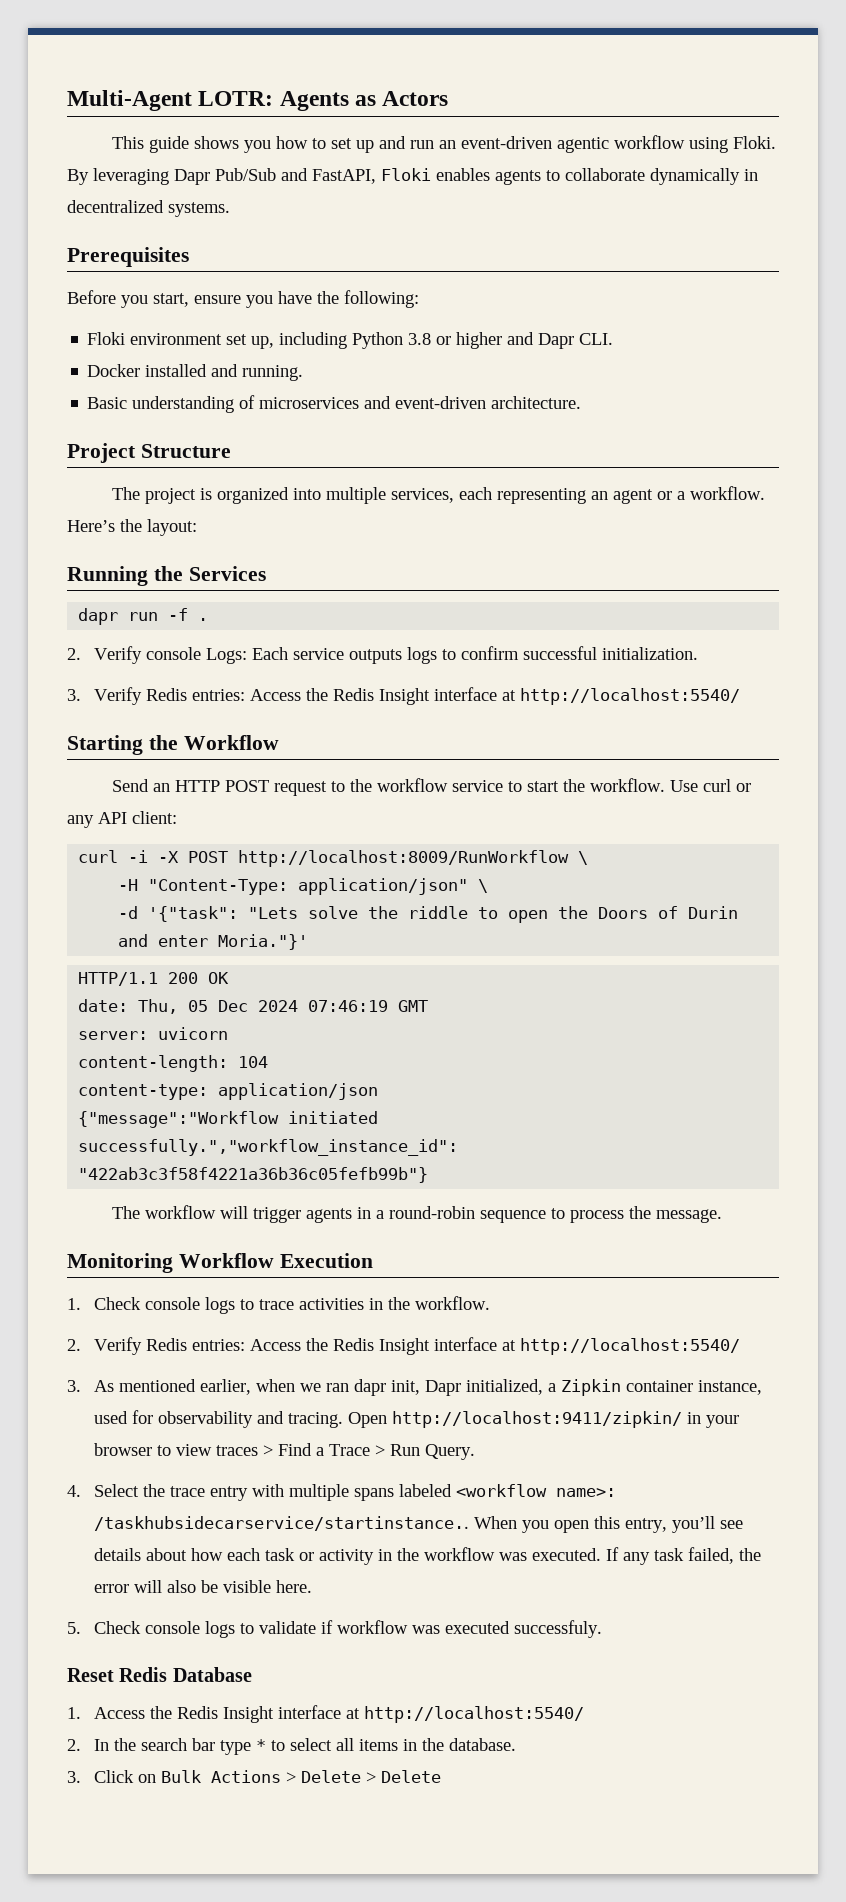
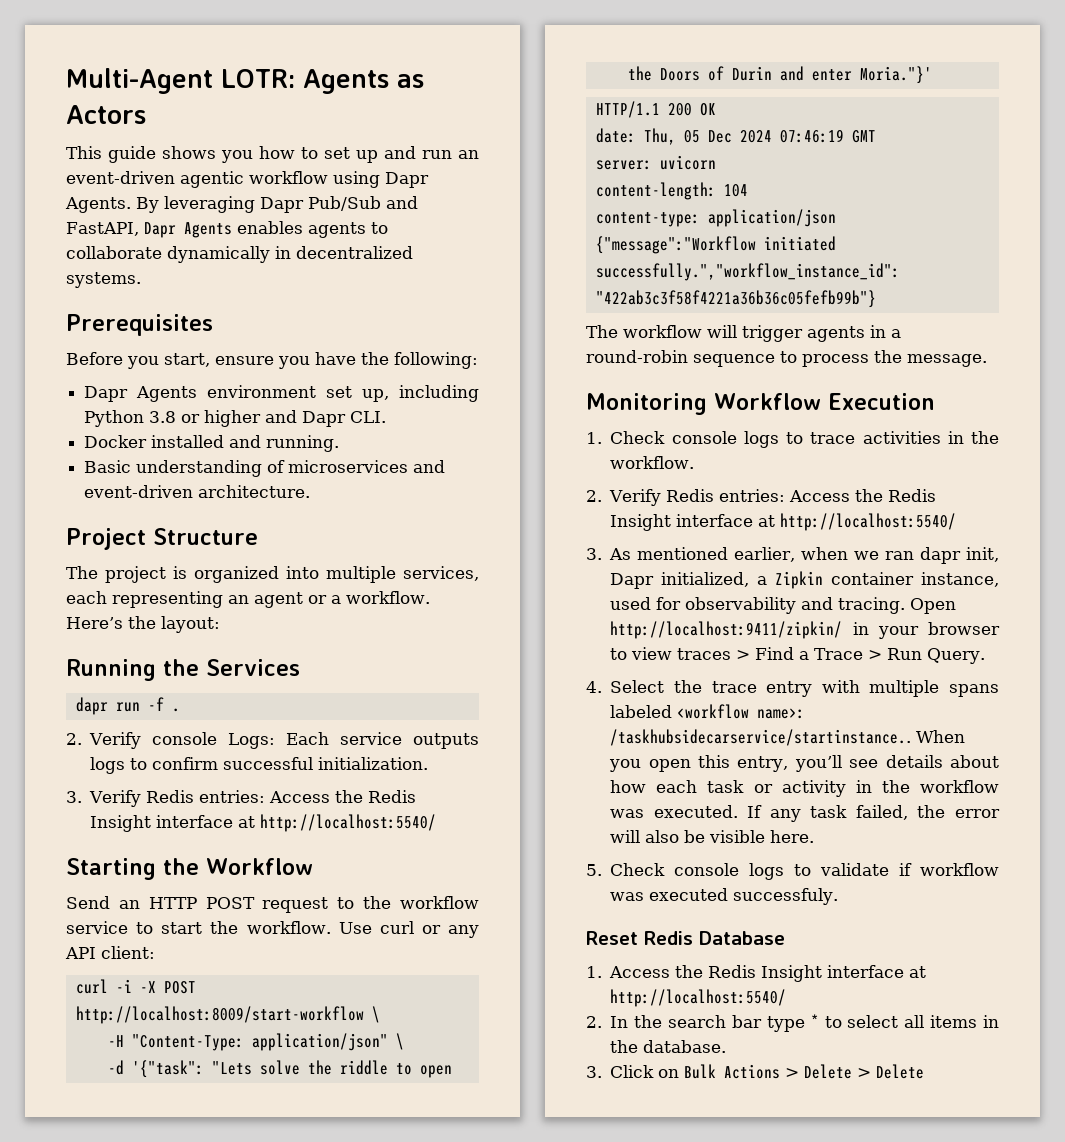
- This guide shows you how to set up and run an event-driven agentic workflow using Floki.
+ This guide shows you how to set up and run an event-driven agentic workflow using Dapr Agents.
- By leveraging Dapr Pub/Sub and FastAPI, Floki enables agents to collaborate dynamically in decentralized systems.
+ By leveraging Dapr Pub/Sub and FastAPI, Dapr Agents enables agents to collaborate dynamically in decentralized systems.
- Floki environment set up, including Python 3.8 or higher and Dapr CLI.
+ Dapr Agents environment set up, including Python 3.8 or higher and Dapr CLI.
- curl -i -X POST http://localhost:8009/RunWorkflow \
+ curl -i -X POST http://localhost:8009/start-workflow \

